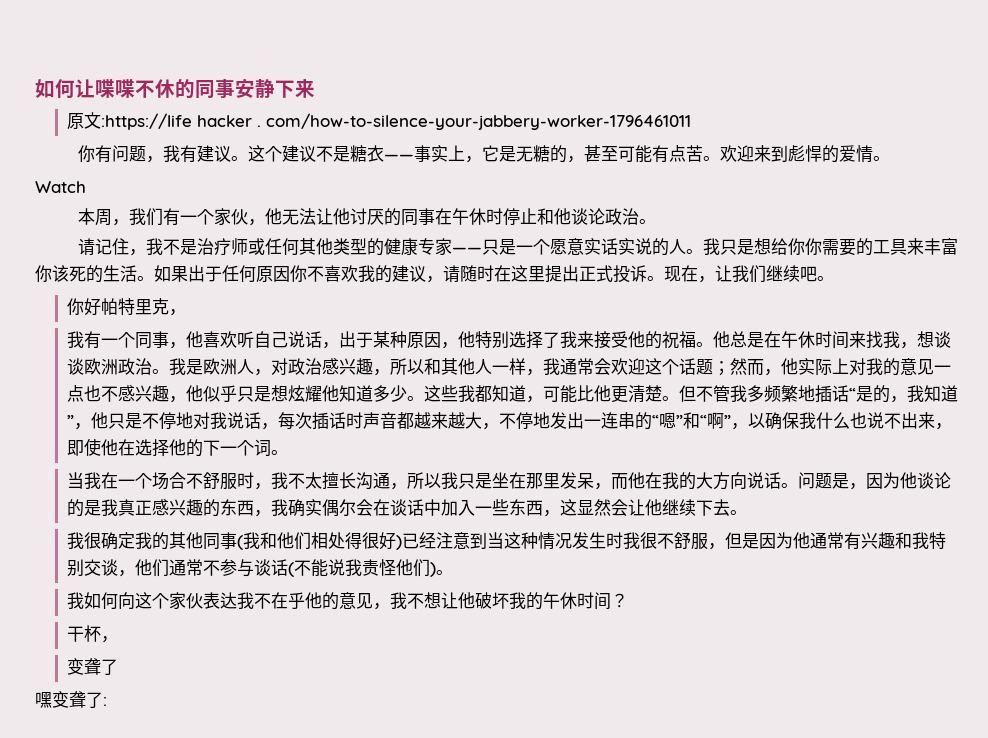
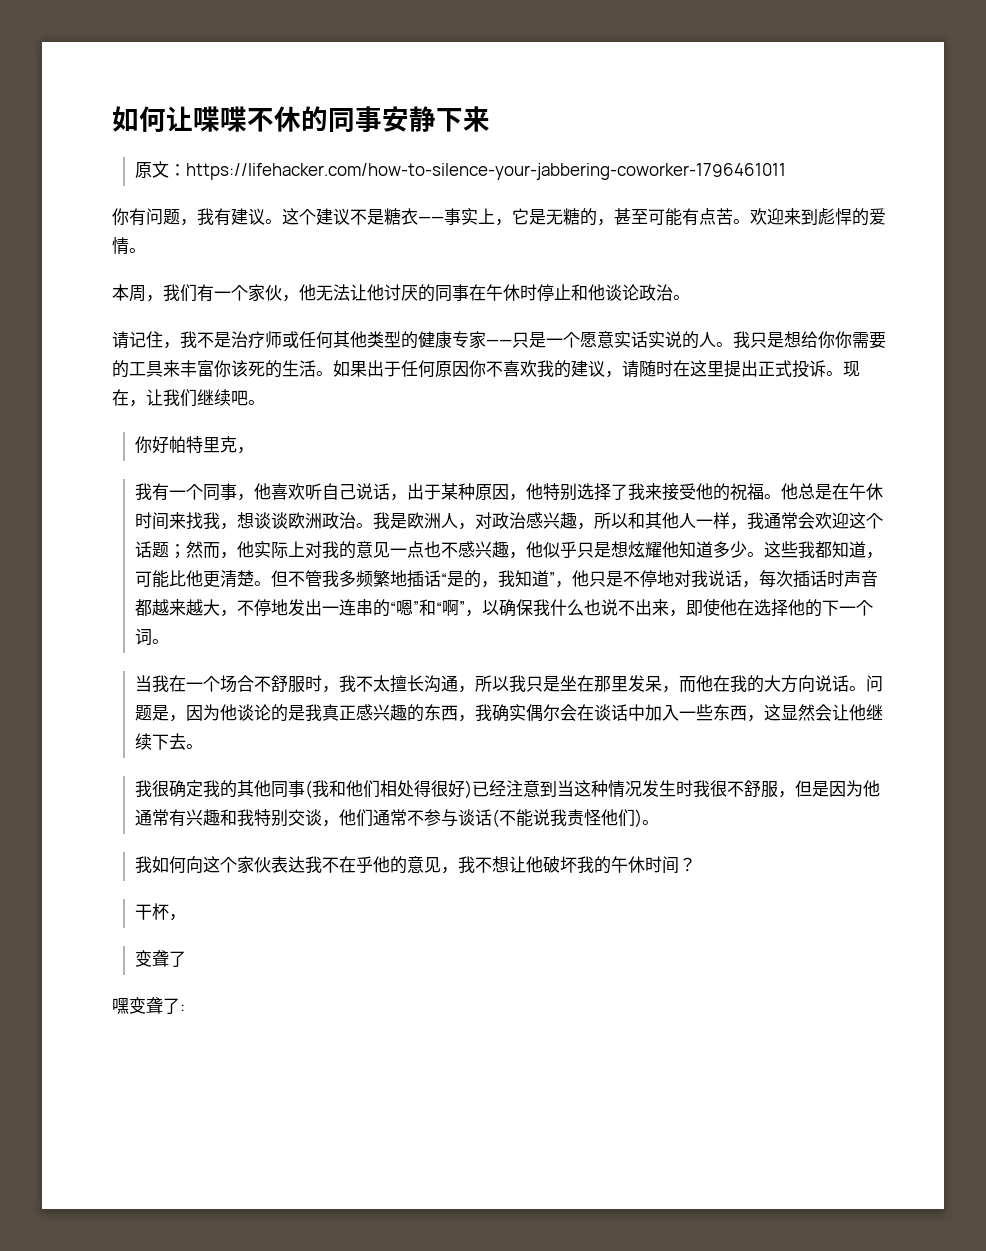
- 原文:https://life hacker . com/how-to-silence-your-jabbery-worker-1796461011
+ 原文：https://lifehacker.com/how-to-silence-your-jabbering-coworker-1796461011
- Watch

